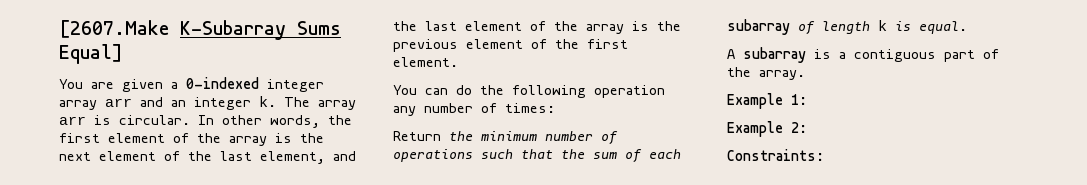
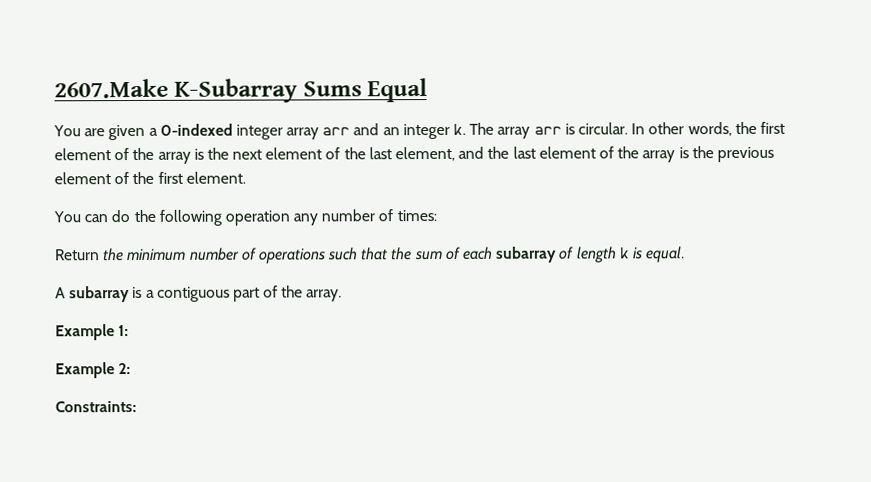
- [2607.Make K-Subarray Sums Equal]
+ 2607.Make K-Subarray Sums Equal

